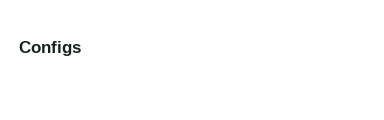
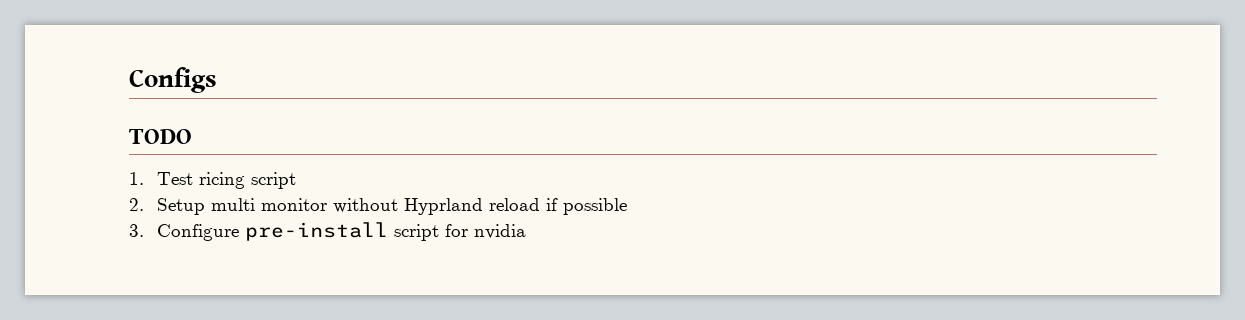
+ TODO
+ 1. Test ricing script
+ 2. Setup multi monitor without Hyprland reload if possible
+ 3. Configure pre-install script for nvidia

